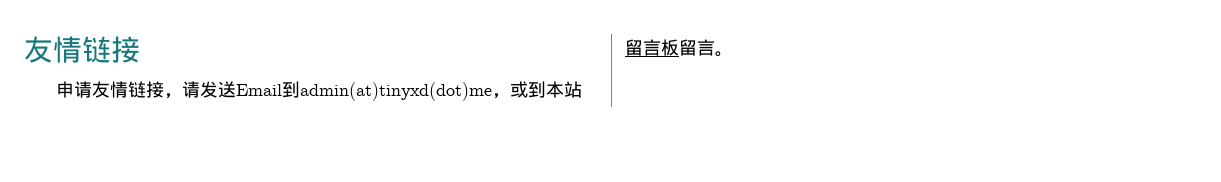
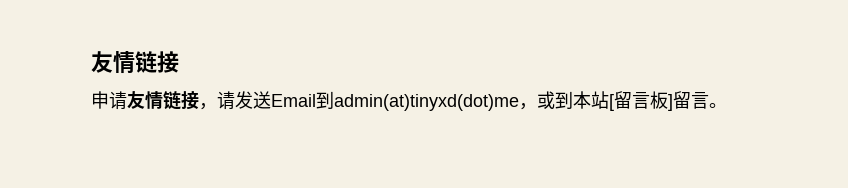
- 申请友情链接，请发送Email到admin(at)tinyxd(dot)me，或到本站留言板留言。
+ 申请友情链接，请发送Email到admin(at)tinyxd(dot)me，或到本站[留言板]留言。

